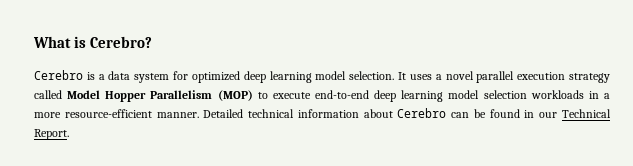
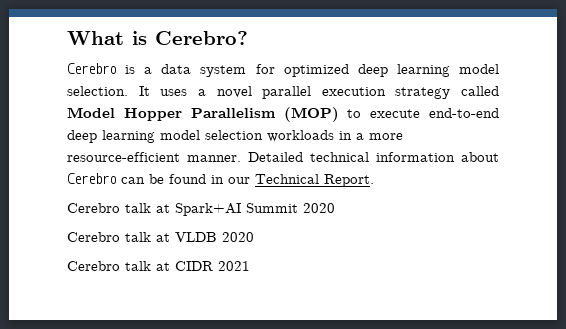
+ Cerebro talk at Spark+AI Summit 2020
+ Cerebro talk at VLDB 2020
+ Cerebro talk at CIDR 2021

